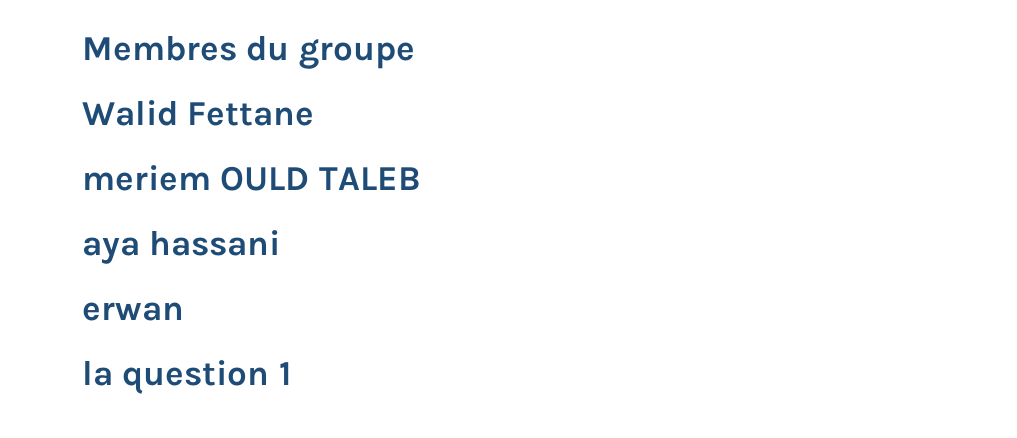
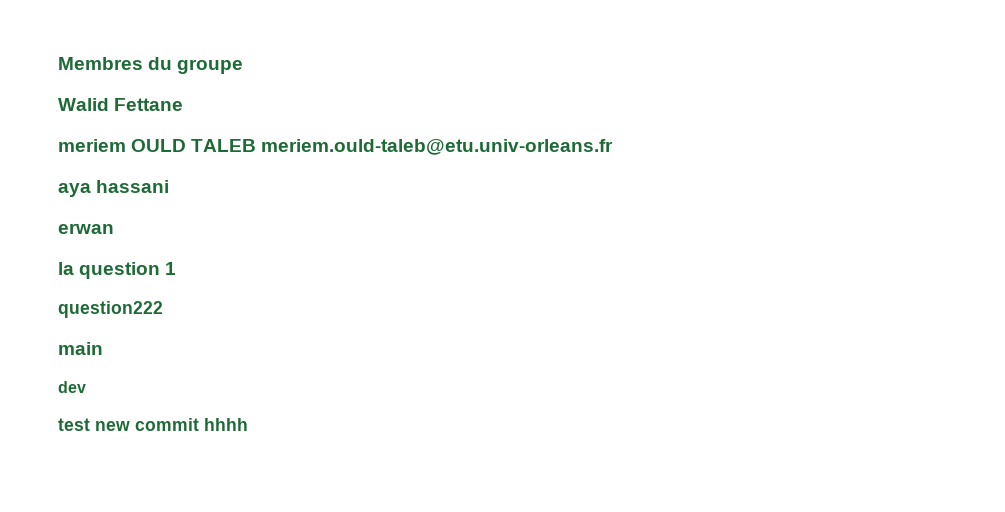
- meriem OULD TALEB
+ meriem OULD TALEB meriem.ould-taleb@etu.univ-orleans.fr
+ question222
+ main
+ dev
+ test new commit hhhh

